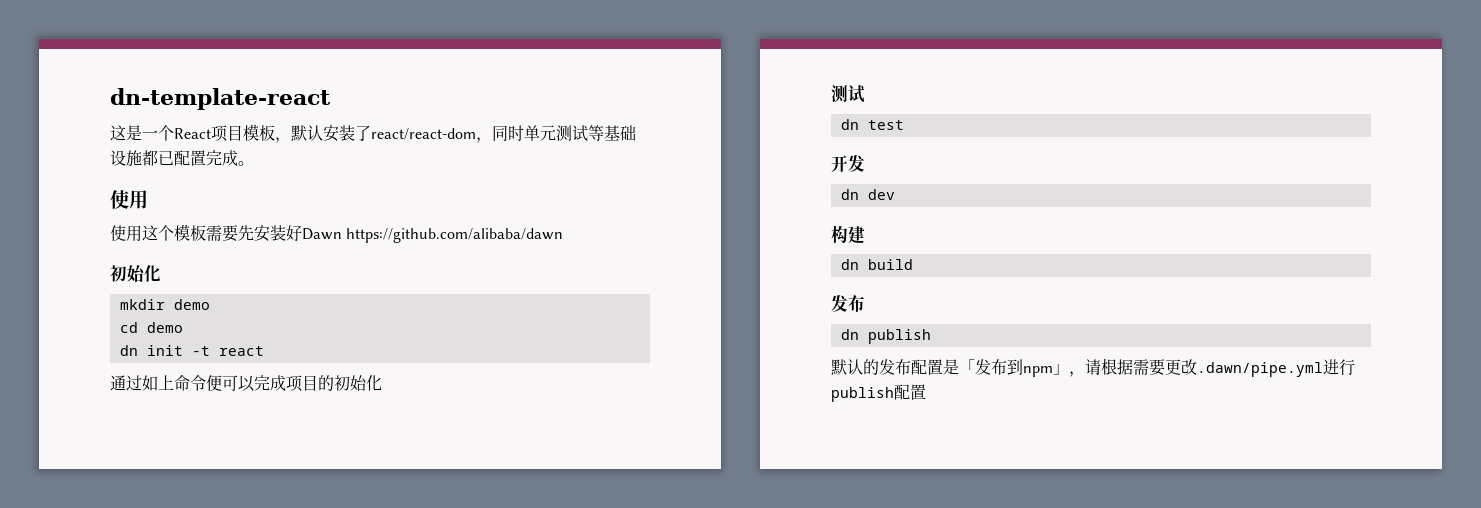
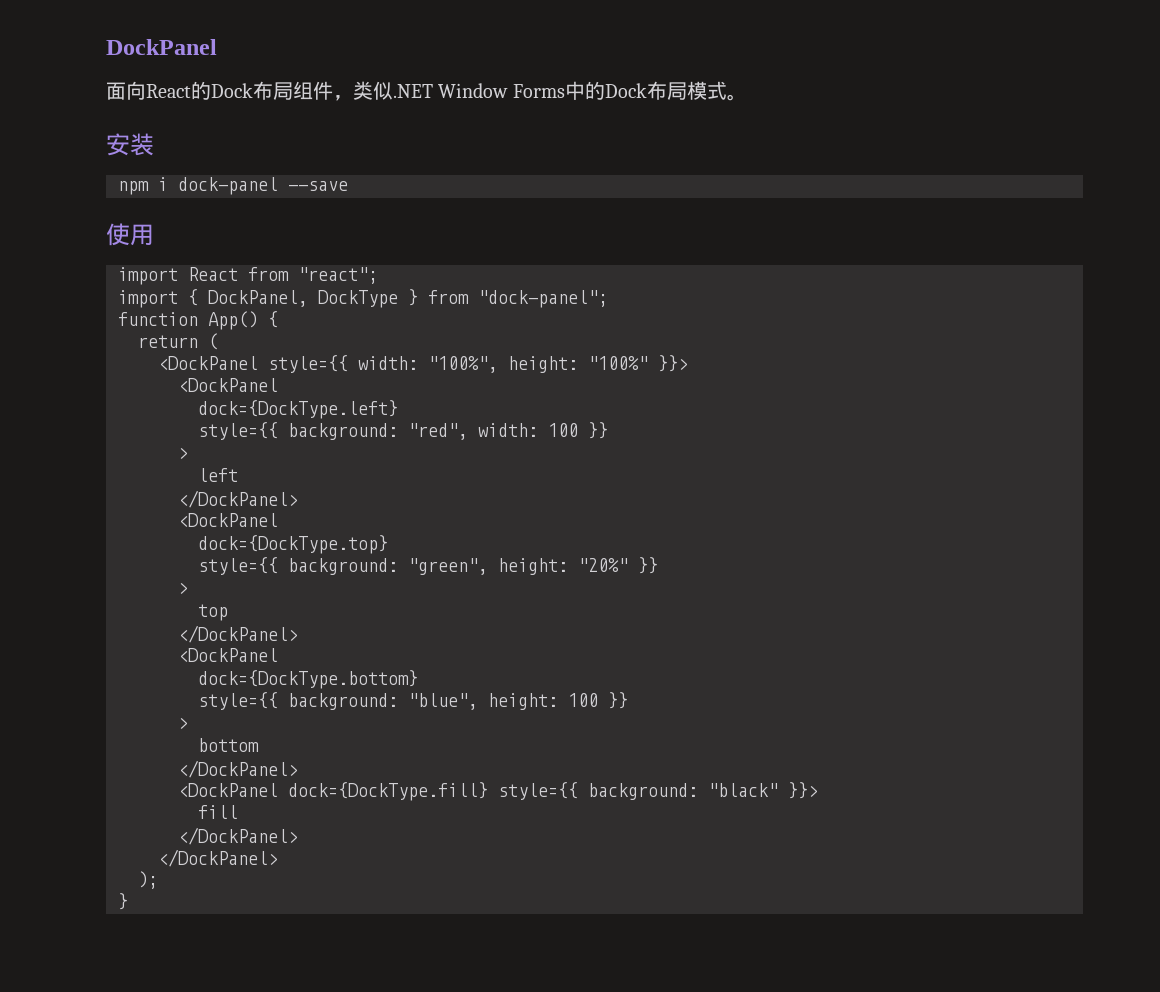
- dn-template-react
- 这是一个React项目模板，默认安装了react/react-dom，同时单元测试等基础设施都已配置完成。
+ DockPanel
+ 面向React的Dock布局组件，类似.NET Window Forms中的Dock布局模式。
+ 安装
+ npm i dock-panel --save
  使用
- 使用这个模板需要先安装好Dawn https://github.com/alibaba/dawn
- 初始化
- mkdir demo
- cd demo
- dn init -t react
- 通过如上命令便可以完成项目的初始化
- 测试
- dn test
- 开发
- dn dev
- 构建
- dn build
- 发布
- dn publish
- 默认的发布配置是「发布到npm」，请根据需要更改.dawn/pipe.yml进行publish配置
+ import React from "react";
+ import { DockPanel, DockType } from "dock-panel";
+ function App() {
+ return (
+ <DockPanel style={{ width: "100%", height: "100%" }}>
+ <DockPanel
+ dock={DockType.left}
+ style={{ background: "red", width: 100 }}
+ >
+ left
+ </DockPanel>
+ <DockPanel
+ dock={DockType.top}
+ style={{ background: "green", height: "20%" }}
+ >
+ top
+ </DockPanel>
+ <DockPanel
+ dock={DockType.bottom}
+ style={{ background: "blue", height: 100 }}
+ >
+ bottom
+ </DockPanel>
+ <DockPanel dock={DockType.fill} style={{ background: "black" }}>
+ fill
+ </DockPanel>
+ </DockPanel>
+ );
+ }

